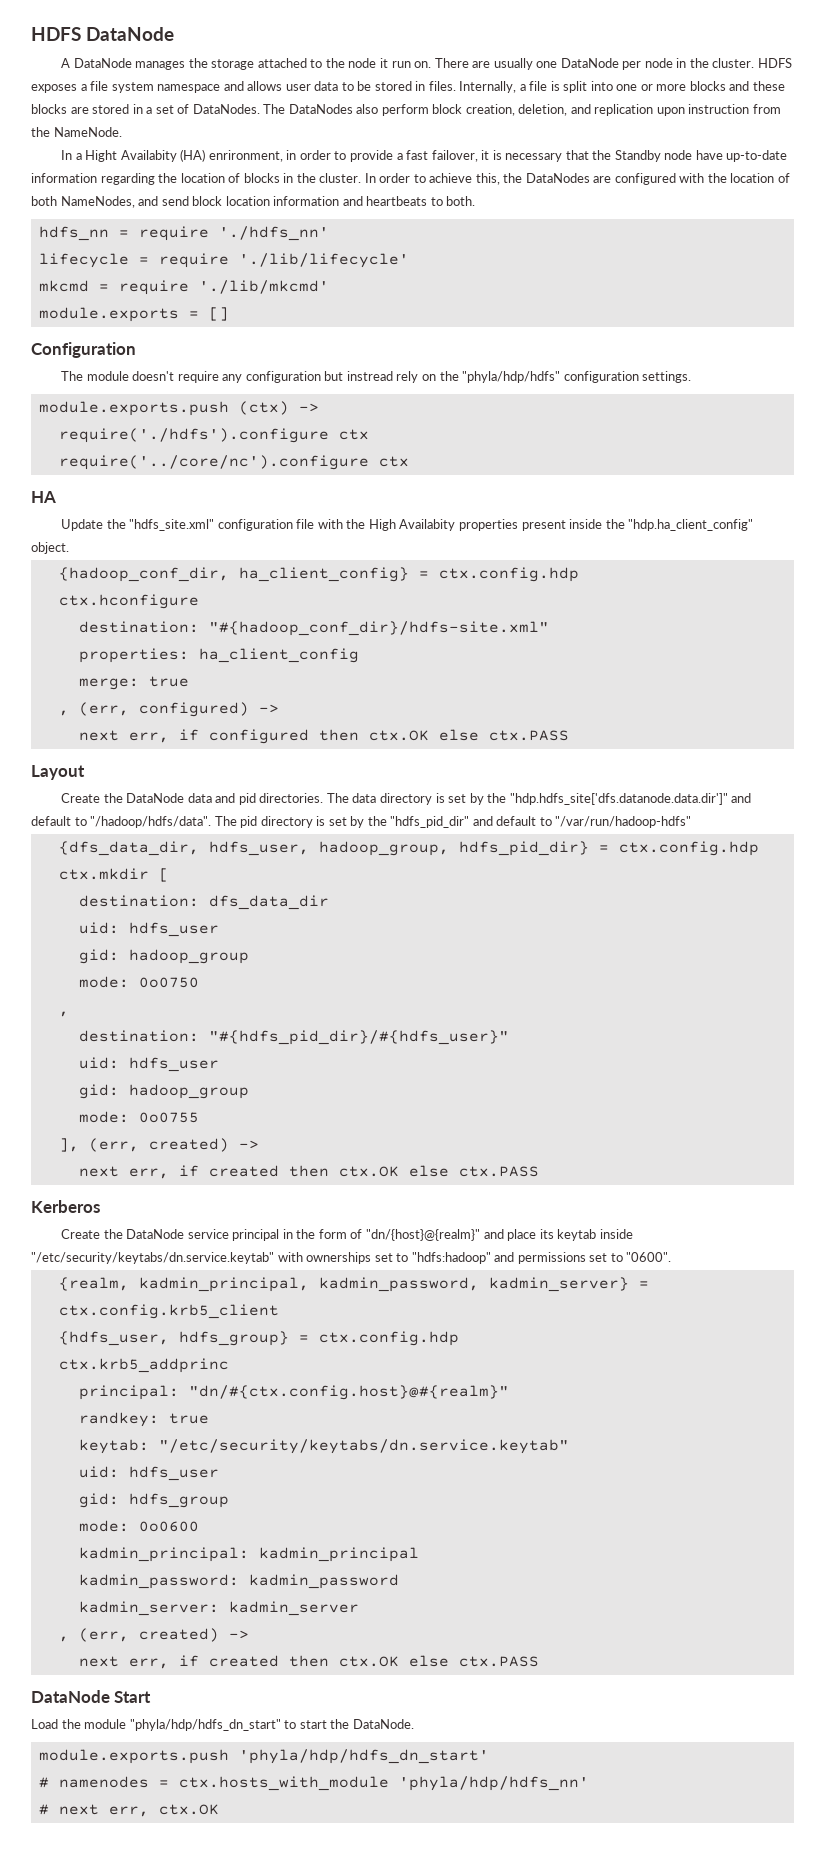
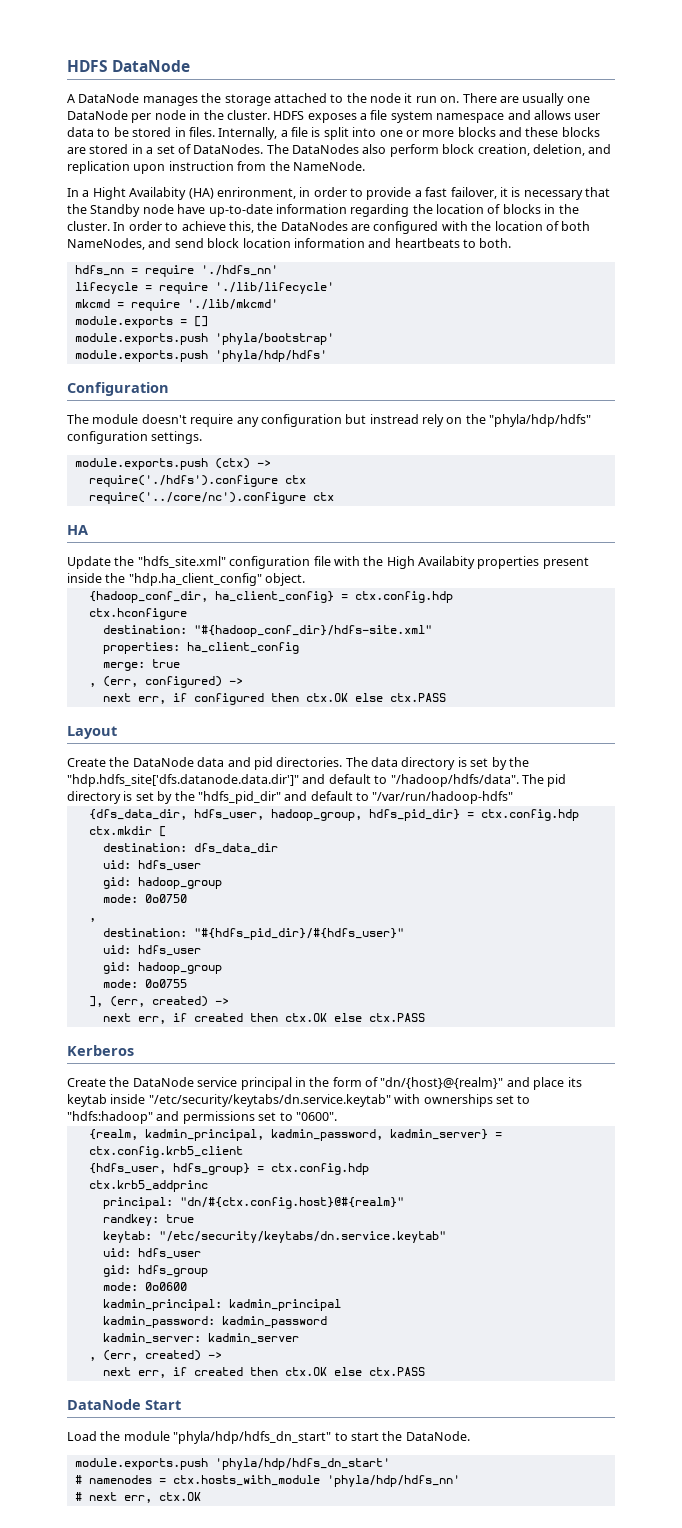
+ module.exports.push 'phyla/bootstrap'
+ module.exports.push 'phyla/hdp/hdfs'

